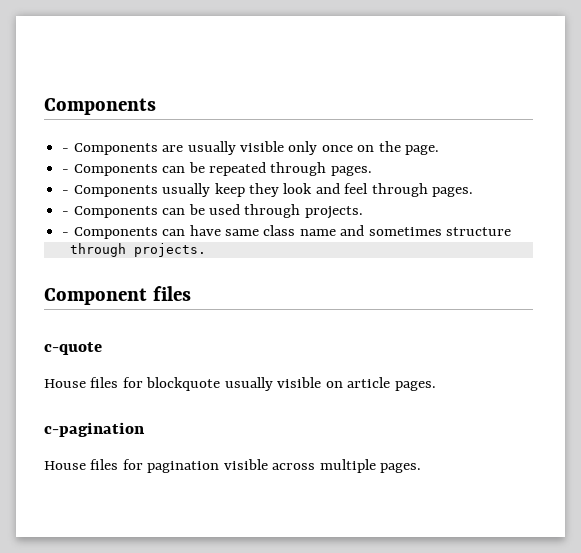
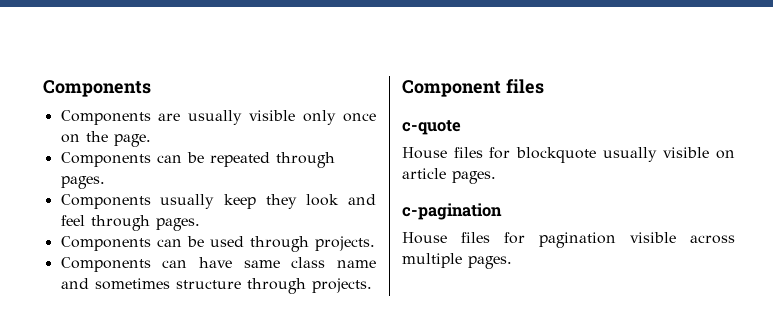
- - Components are usually visible only once on the page.
+ Components are usually visible only once on the page.
- - Components can be repeated through pages.
+ Components can be repeated through pages.
- - Components usually keep they look and feel through pages.
+ Components usually keep they look and feel through pages.
- - Components can be used through projects.
+ Components can be used through projects.
- - Components can have same class name and sometimes structure
- through projects.
+ Components can have same class name and sometimes structure through projects.

